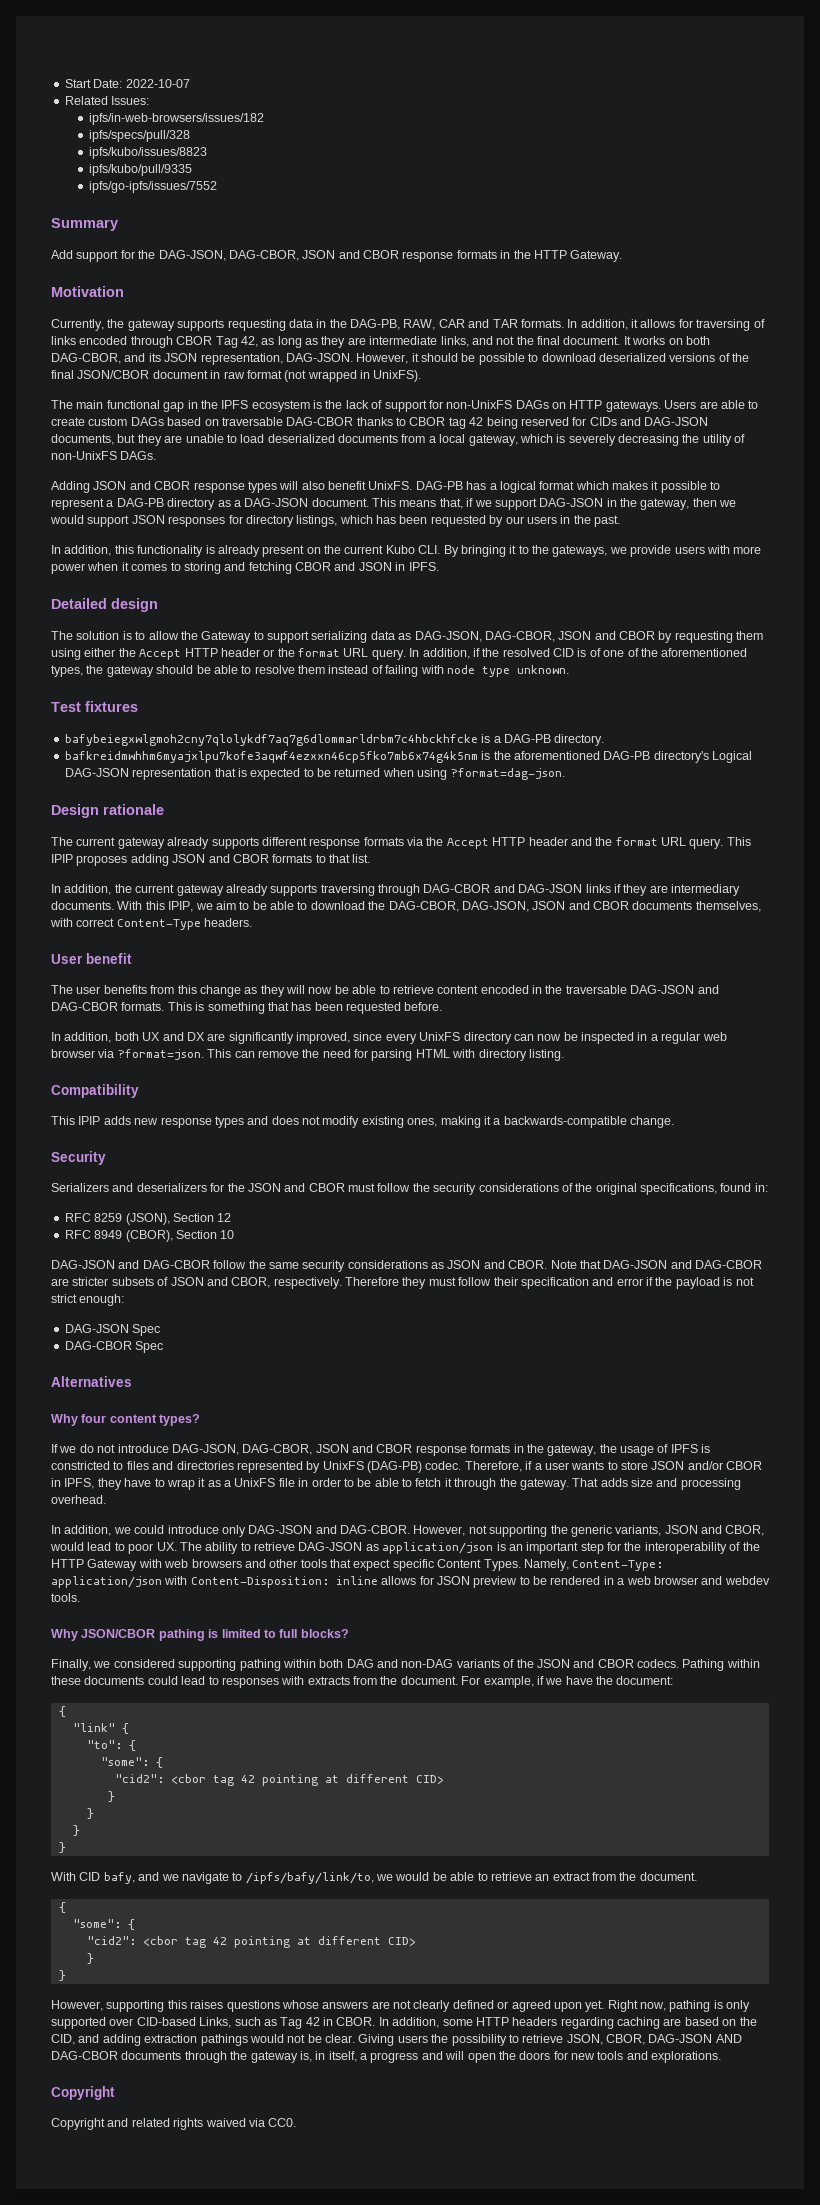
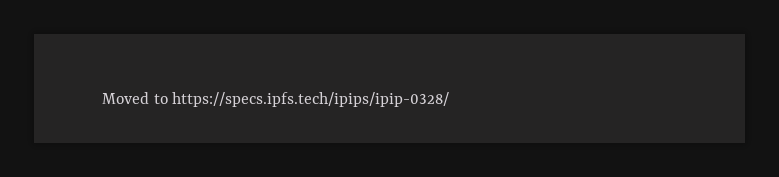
- Start Date: 2022-10-07
- Related Issues:
- ipfs/in-web-browsers/issues/182
- ipfs/specs/pull/328
- ipfs/kubo/issues/8823
- ipfs/kubo/pull/9335
- ipfs/go-ipfs/issues/7552
- Summary
- Add support for the DAG-JSON, DAG-CBOR, JSON and CBOR response formats in the HTTP Gateway.
- Motivation
- Currently, the gateway supports requesting data in the DAG-PB, RAW, CAR and TAR formats. In addition, it allows for traversing of links encoded through CBOR Tag 42, as long as they are intermediate links, and not the final document. It works on both DAG-CBOR, and its JSON representation, DAG-JSON. However, it should be possible to download deserialized versions of the final JSON/CBOR document in raw format (not wrapped in UnixFS).
- The main functional gap in the IPFS ecosystem is the lack of support for non-UnixFS DAGs on HTTP gateways. Users are able to create custom DAGs based on traversable DAG-CBOR thanks to CBOR tag 42 being reserved for CIDs and DAG-JSON documents, but they are unable to load deserialized documents from a local gateway, which is severely decreasing the utility of non-UnixFS DAGs.
- Adding JSON and CBOR response types will also benefit UnixFS. DAG-PB has a logical format which makes it possible to represent a DAG-PB directory as a DAG-JSON document. This means that, if we support DAG-JSON in the gateway, then we would support JSON responses for directory listings, which has been requested by our users in the past.
- In addition, this functionality is already present on the current Kubo CLI. By bringing it to the gateways, we provide users with more power when it comes to storing and fetching CBOR and JSON in IPFS.
- Detailed design
- The solution is to allow the Gateway to support serializing data as DAG-JSON, DAG-CBOR, JSON and CBOR by requesting them using either the Accept HTTP header or the format URL query. In addition, if the resolved CID is of one of the aforementioned types, the gateway should be able to resolve them instead of failing with node type unknown.
- Test fixtures
- bafybeiegxwlgmoh2cny7qlolykdf7aq7g6dlommarldrbm7c4hbckhfcke is a DAG-PB directory.
- bafkreidmwhhm6myajxlpu7kofe3aqwf4ezxxn46cp5fko7mb6x74g4k5nm is the aforementioned DAG-PB directory's Logical DAG-JSON representation that is expected to be returned when using ?format=dag-json.
- Design rationale
- The current gateway already supports different response formats via the Accept HTTP header and the format URL query. This IPIP proposes adding JSON and CBOR formats to that list.
- In addition, the current gateway already supports traversing through DAG-CBOR and DAG-JSON links if they are intermediary documents. With this IPIP, we aim to be able to download the DAG-CBOR, DAG-JSON, JSON and CBOR documents themselves, with correct Content-Type headers.
- User benefit
- The user benefits from this change as they will now be able to retrieve content encoded in the traversable DAG-JSON and DAG-CBOR formats. This is something that has been requested before.
- In addition, both UX and DX are significantly improved, since every UnixFS directory can now be inspected in a regular web browser via ?format=json. This can remove the need for parsing HTML with directory listing.
- Compatibility
- This IPIP adds new response types and does not modify existing ones, making it a backwards-compatible change.
- Security
- Serializers and deserializers for the JSON and CBOR must follow the security considerations of the original specifications, found in:
- RFC 8259 (JSON), Section 12
- RFC 8949 (CBOR), Section 10
- DAG-JSON and DAG-CBOR follow the same security considerations as JSON and CBOR. Note that DAG-JSON and DAG-CBOR are stricter subsets of JSON and CBOR, respectively. Therefore they must follow their specification and error if the payload is not strict enough:
- DAG-JSON Spec
- DAG-CBOR Spec
- Alternatives
- Why four content types?
- If we do not introduce DAG-JSON, DAG-CBOR, JSON and CBOR response formats in the gateway, the usage of IPFS is constricted to files and directories represented by UnixFS (DAG-PB) codec. Therefore, if a user wants to store JSON and/or CBOR in IPFS, they have to wrap it as a UnixFS file in order to be able to fetch it through the gateway. That adds size and processing overhead.
- In addition, we could introduce only DAG-JSON and DAG-CBOR. However, not supporting the generic variants, JSON and CBOR, would lead to poor UX. The ability to retrieve DAG-JSON as application/json is an important step for the interoperability of the HTTP Gateway with web browsers and other tools that expect specific Content Types. Namely, Content-Type: application/json with Content-Disposition: inline allows for JSON preview to be rendered in a web browser and webdev tools.
- Why JSON/CBOR pathing is limited to full blocks?
- Finally, we considered supporting pathing within both DAG and non-DAG variants of the JSON and CBOR codecs. Pathing within these documents could lead to responses with extracts from the document. For example, if we have the document:
- {
- "link" {
- "to": {
- "some": {
- "cid2": <cbor tag 42 pointing at different CID>
- }
- }
- }
- }
- With CID bafy, and we navigate to /ipfs/bafy/link/to, we would be able to retrieve an extract from the document.
- {
- "some": {
- "cid2": <cbor tag 42 pointing at different CID>
- }
- }
- However, supporting this raises questions whose answers are not clearly defined or agreed upon yet. Right now, pathing is only supported over CID-based Links, such as Tag 42 in CBOR. In addition, some HTTP headers regarding caching are based on the CID, and adding extraction pathings would not be clear. Giving users the possibility to retrieve JSON, CBOR, DAG-JSON AND DAG-CBOR documents through the gateway is, in itself, a progress and will open the doors for new tools and explorations.
- Copyright
- Copyright and related rights waived via CC0.
+ Moved to https://specs.ipfs.tech/ipips/ipip-0328/

